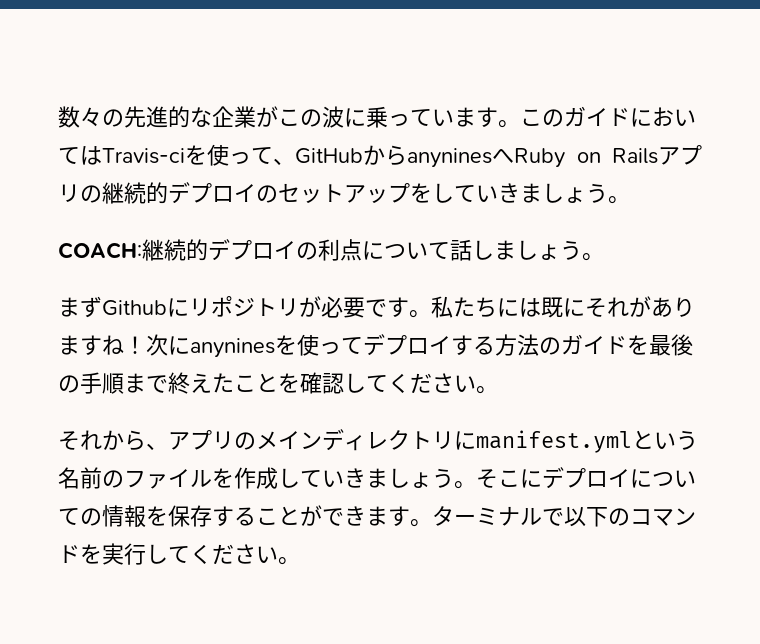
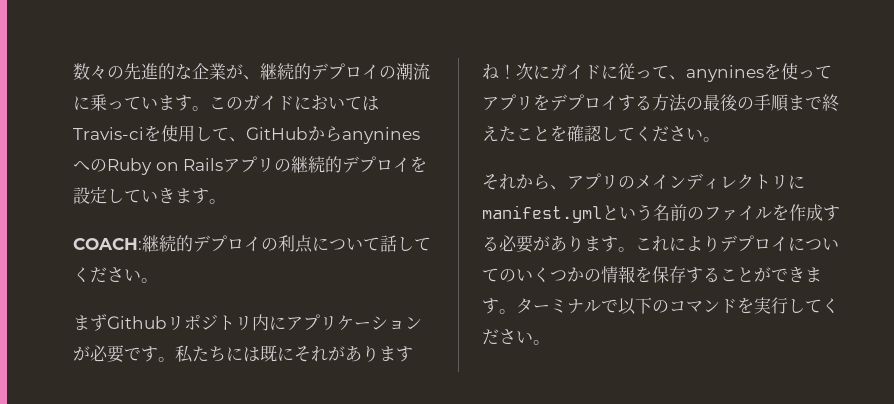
- 数々の先進的な企業がこの波に乗っています。
+ 数々の先進的な企業が、継続的デプロイの潮流に乗っています。
- このガイドにおいてはTravis-ciを使って、GitHubからanyninesへRuby on Railsアプリの継続的デプロイのセットアップをしていきましょう。
+ このガイドにおいてはTravis-ciを使用して、GitHubからanyninesへのRuby on Railsアプリの継続的デプロイを設定していきます。
- COACH:継続的デプロイの利点について話しましょう。
+ COACH:継続的デプロイの利点について話してください。
- まずGithubにリポジトリが必要です。
+ まずGithubリポジトリ内にアプリケーションが必要です。
- 次にanyninesを使ってデプロイする方法のガイドを最後の手順まで終えたことを確認してください。
+ 次にガイドに従って、anyninesを使ってアプリをデプロイする方法の最後の手順まで終えたことを確認してください。
- それから、アプリのメインディレクトリにmanifest.ymlという名前のファイルを作成していきましょう。そこにデプロイについての情報を保存することができます。
+ それから、アプリのメインディレクトリにmanifest.ymlという名前のファイルを作成する必要があります。これによりデプロイについてのいくつかの情報を保存することができます。

